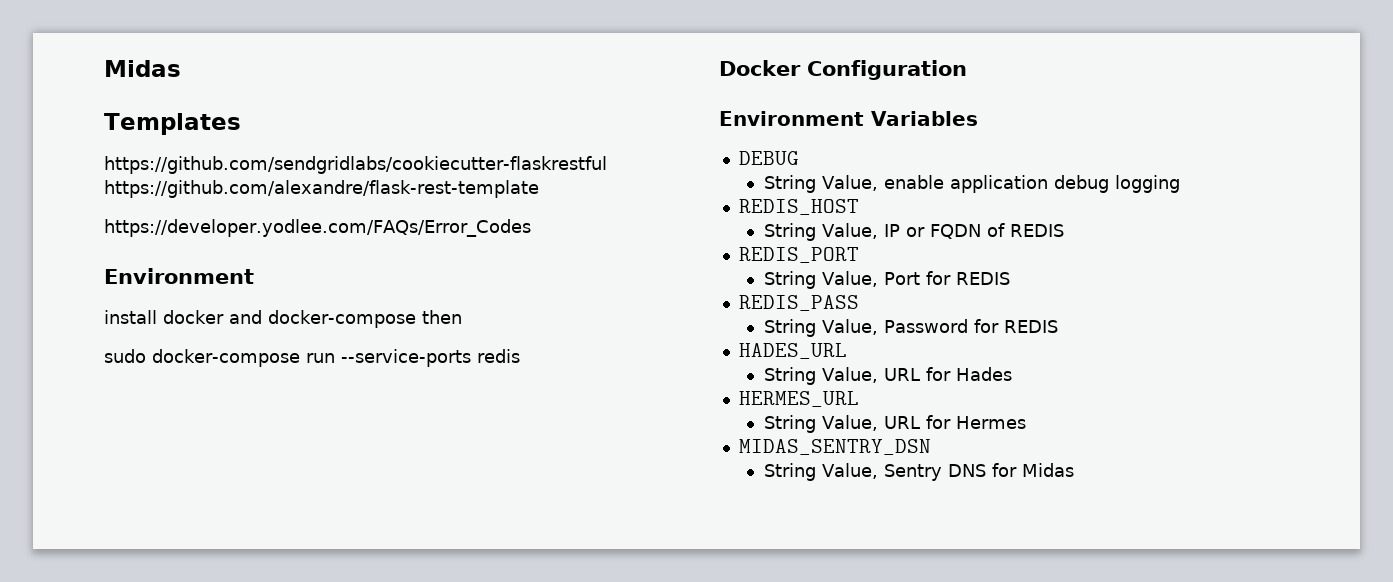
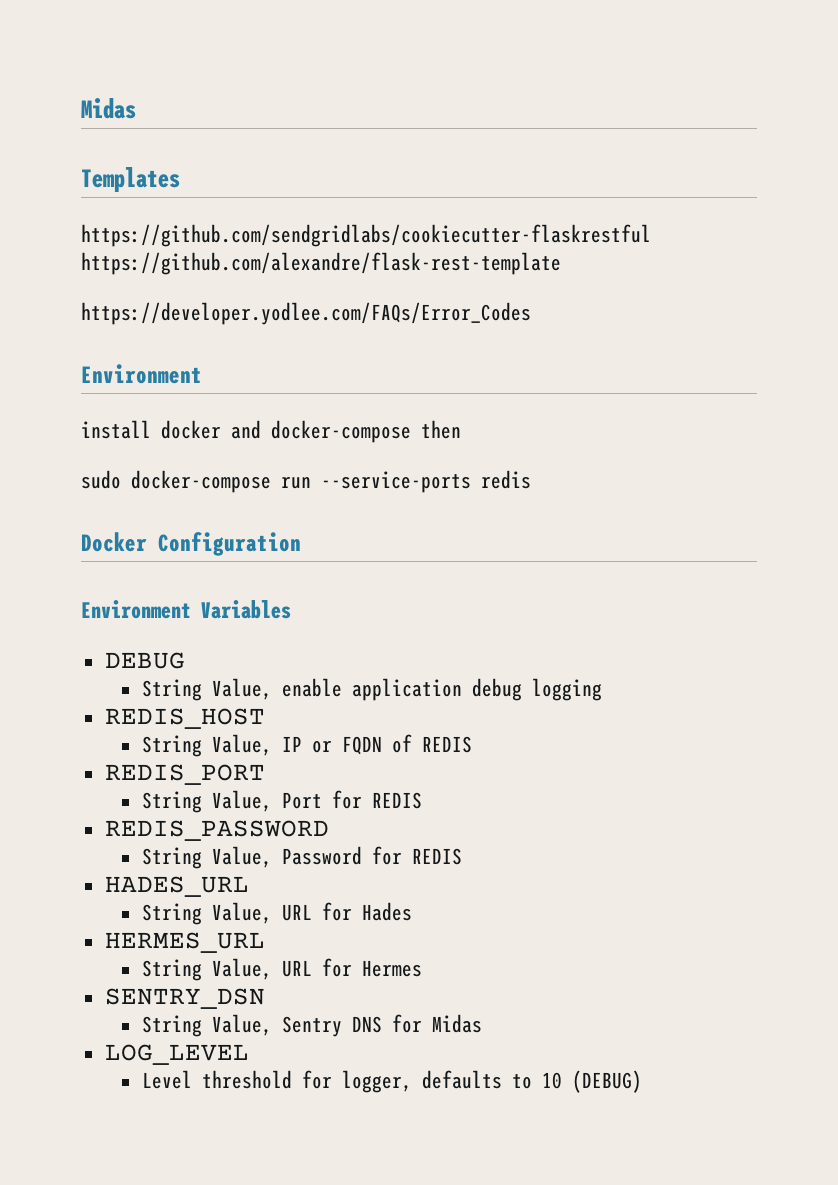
- REDIS_PASS
+ REDIS_PASSWORD
- MIDAS_SENTRY_DSN
+ SENTRY_DSN
+ LOG_LEVEL
+ Level threshold for logger, defaults to 10 (DEBUG)

